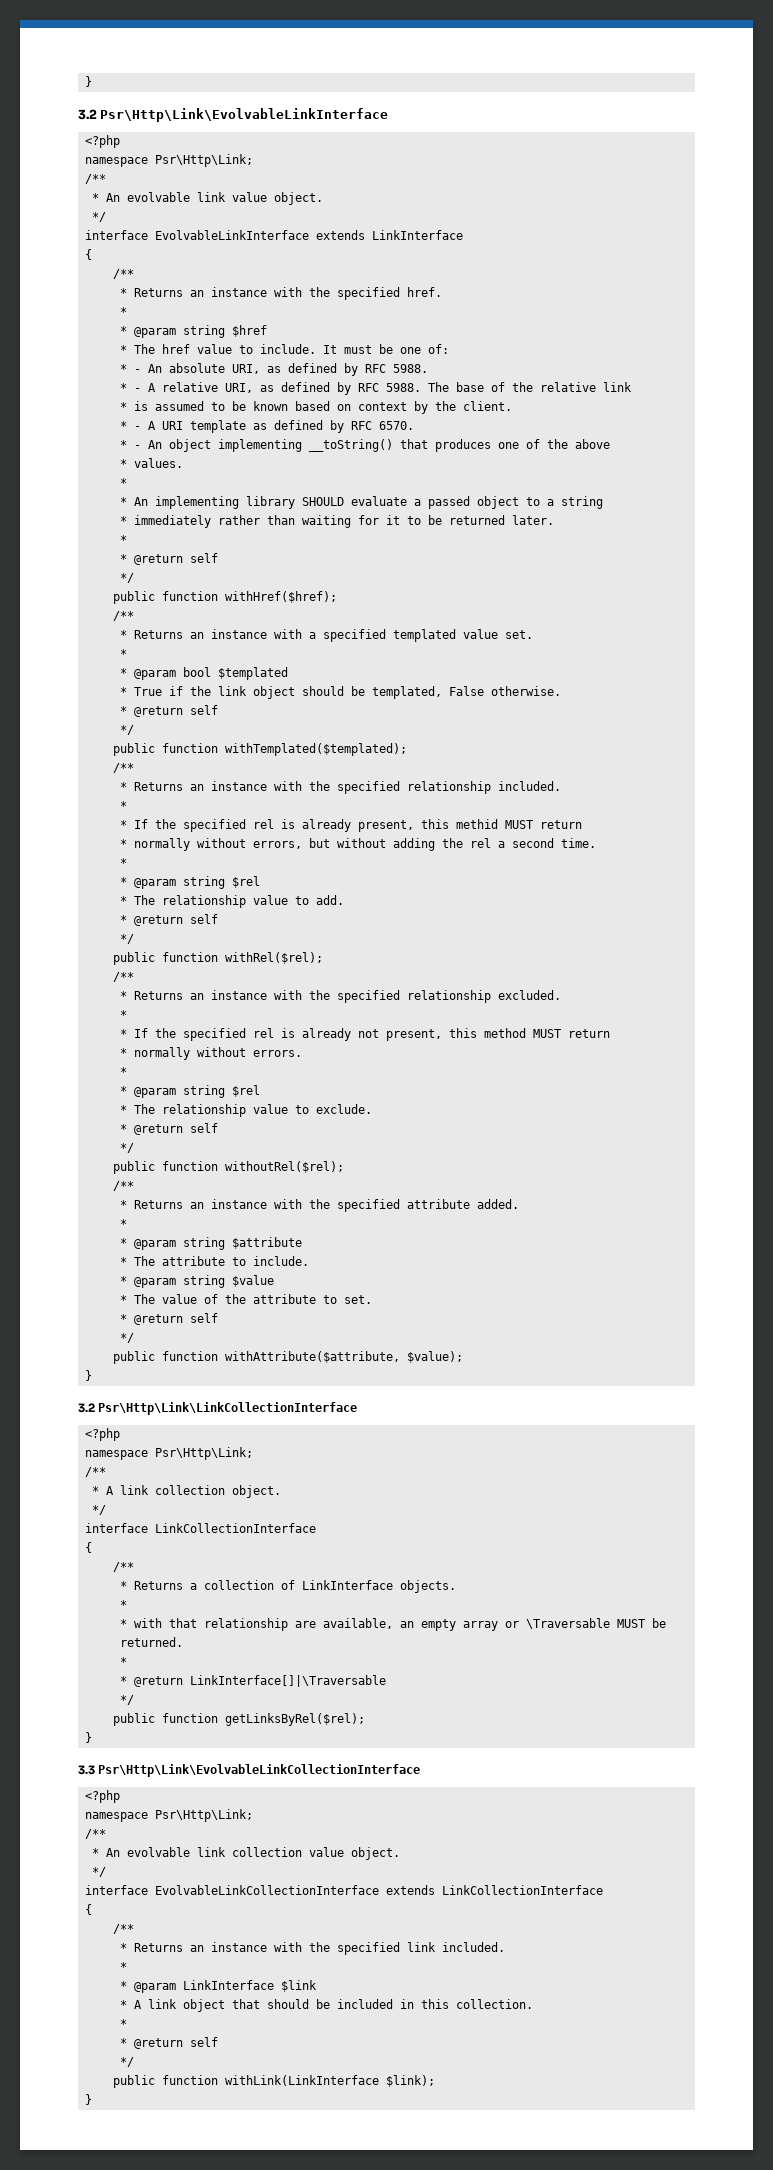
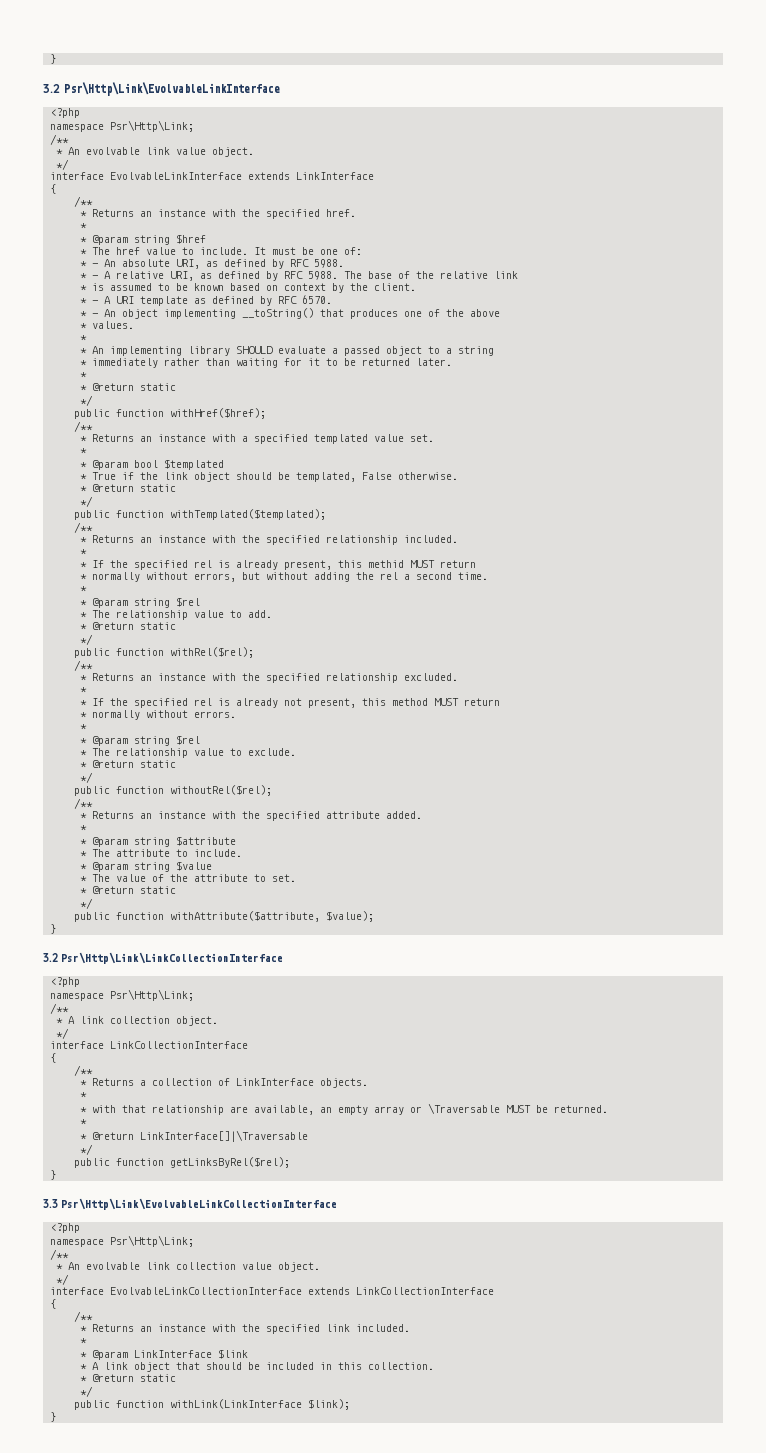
  * immediately rather than waiting for it to be returned later.
  *
- * @return self
+ * @return static
  * True if the link object should be templated, False otherwise.
- * @return self
+ * @return static
  * The relationship value to add.
- * @return self
+ * @return static
  * The relationship value to exclude.
- * @return self
+ * @return static
  * The value of the attribute to set.
- * @return self
+ * @return static
  * A link object that should be included in this collection.
- *
- * @return self
+ * @return static

